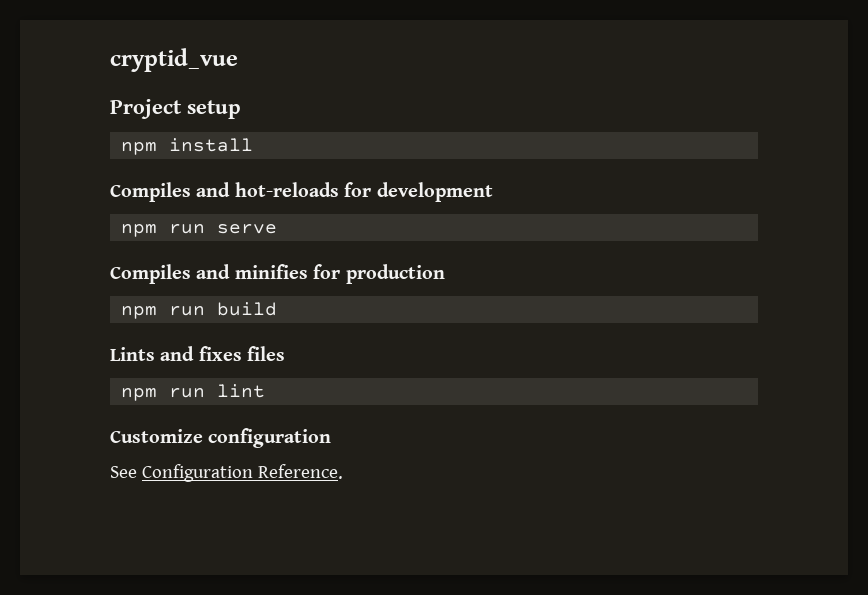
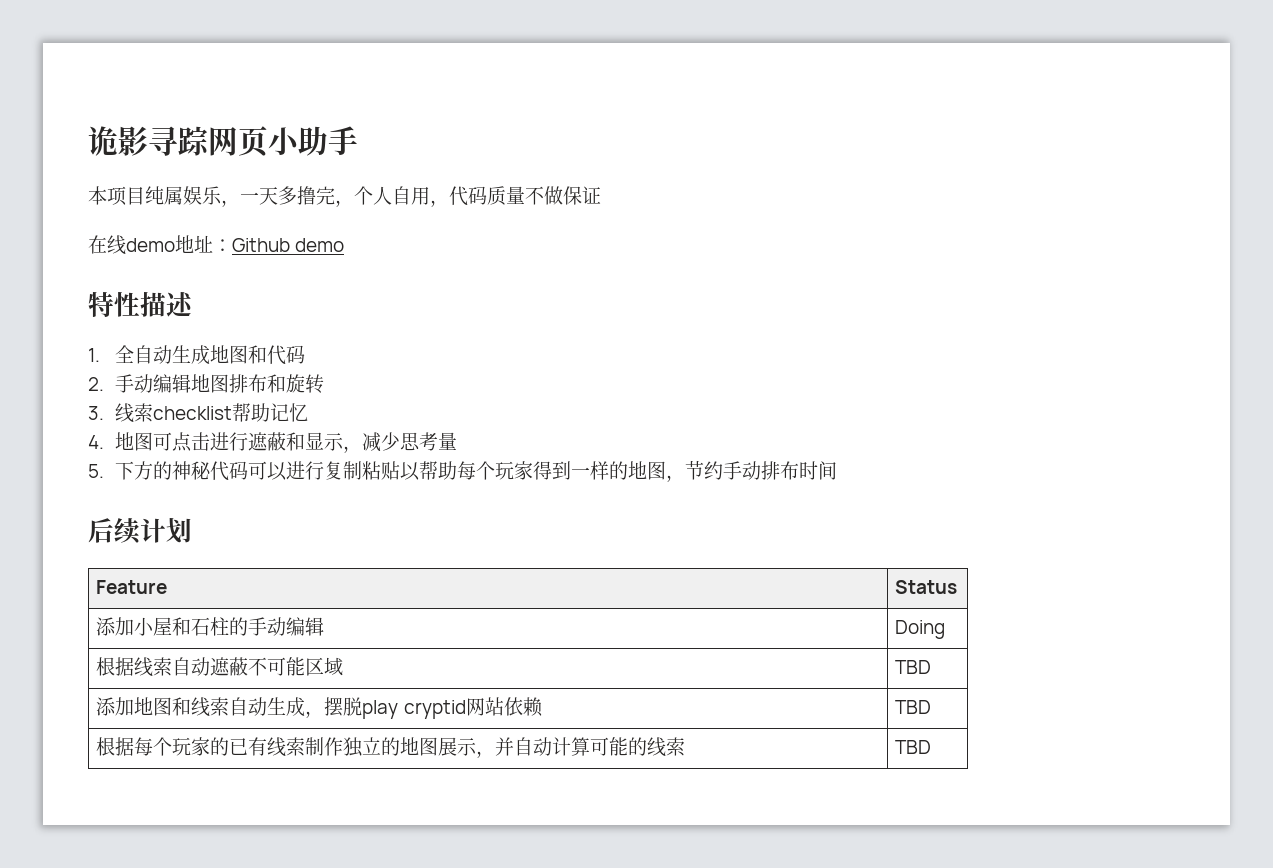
- cryptid_vue
- Project setup
- npm install
- Compiles and hot-reloads for development
- npm run serve
- Compiles and minifies for production
- npm run build
- Lints and fixes files
- npm run lint
- Customize configuration
- See Configuration Reference.
+ 诡影寻踪网页小助手
+ 本项目纯属娱乐，一天多撸完，个人自用，代码质量不做保证
+ 在线demo地址：Github demo
+ 特性描述
+ 1.全自动生成地图和代码
+ 2.手动编辑地图排布和旋转
+ 3.线索checklist帮助记忆
+ 4.地图可点击进行遮蔽和显示，减少思考量
+ 5.下方的神秘代码可以进行复制粘贴以帮助每个玩家得到一样的地图，节约手动排布时间
+ 后续计划
+ Feature | Status
+ 添加小屋和石柱的手动编辑 | Doing
+ 根据线索自动遮蔽不可能区域 | TBD
+ 添加地图和线索自动生成，摆脱play cryptid网站依赖 | TBD
+ 根据每个玩家的已有线索制作独立的地图展示，并自动计算可能的线索 | TBD

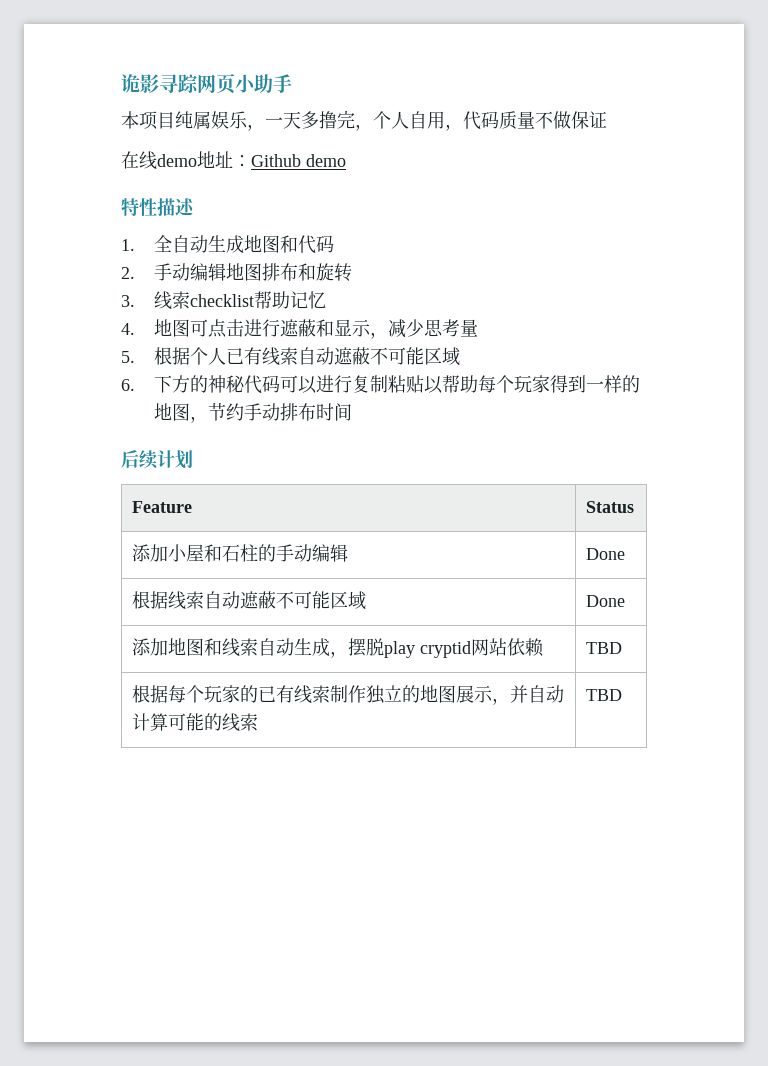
- 5.下方的神秘代码可以进行复制粘贴以帮助每个玩家得到一样的地图，节约手动排布时间
+ 5.根据个人已有线索自动遮蔽不可能区域
+ 6.下方的神秘代码可以进行复制粘贴以帮助每个玩家得到一样的地图，节约手动排布时间
- 添加小屋和石柱的手动编辑 | Doing
+ 添加小屋和石柱的手动编辑 | Done
- 根据线索自动遮蔽不可能区域 | TBD
+ 根据线索自动遮蔽不可能区域 | Done

